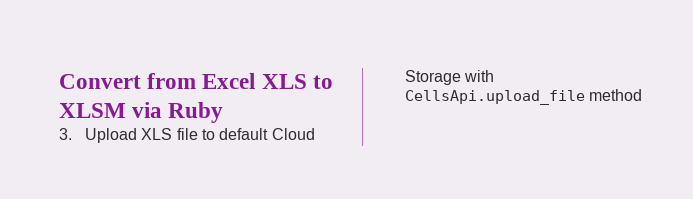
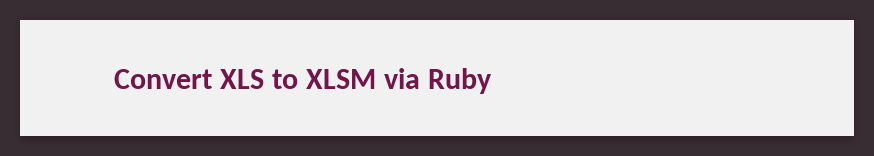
- Convert from Excel XLS to XLSM via Ruby
+ Convert XLS to XLSM via Ruby
- 3. Upload XLS file to default Cloud Storage with CellsApi.upload_file method

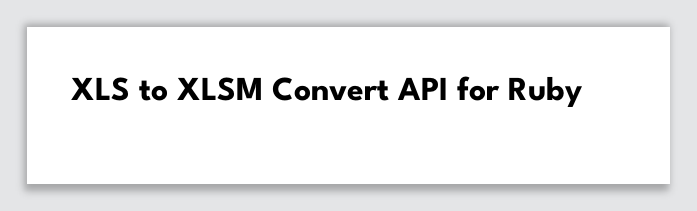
- Convert XLS to XLSM via Ruby
+ XLS to XLSM Convert API for Ruby

